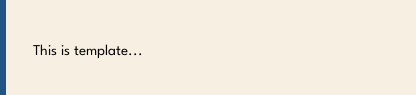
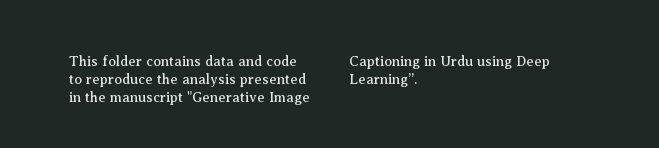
- This is template...
+ This folder contains data and code to reproduce the analysis presented in the manuscript "Generative Image Captioning in Urdu using Deep Learning”.

